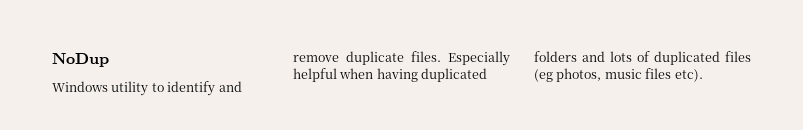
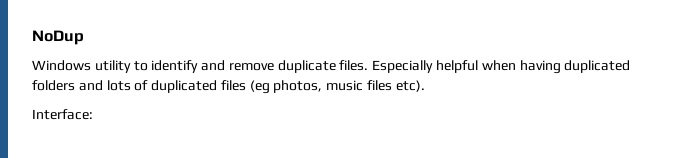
+ Interface:

